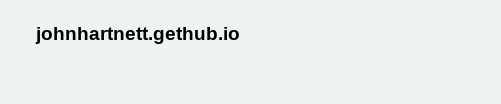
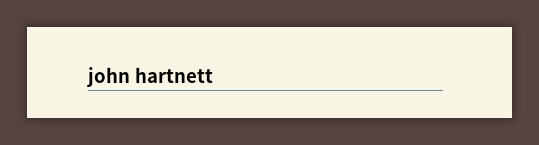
- johnhartnett.gethub.io
+ john hartnett

